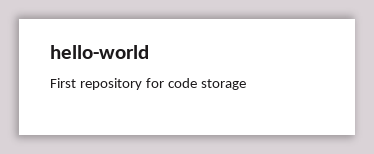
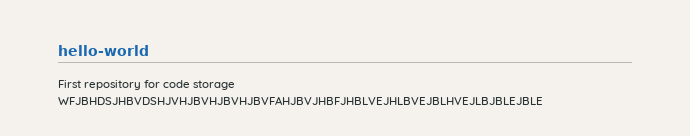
- First repository for code storage
+ First repository for code storage WFJBHDSJHBVDSHJVHJBVHJBVHJBVFAHJBVJHBFJHBLVEJHLBVEJBLHVEJLBJBLEJBLE

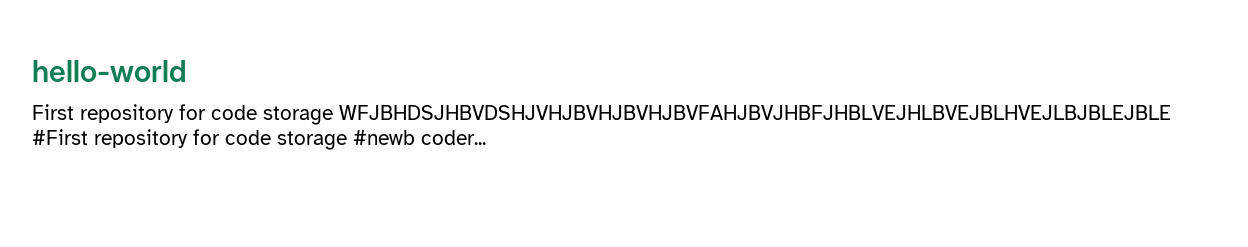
- First repository for code storage WFJBHDSJHBVDSHJVHJBVHJBVHJBVFAHJBVJHBFJHBLVEJHLBVEJBLHVEJLBJBLEJBLE
+ First repository for code storage WFJBHDSJHBVDSHJVHJBVHJBVHJBVFAHJBVJHBFJHBLVEJHLBVEJBLHVEJLBJBLEJBLE #First repository for code storage #newb coder...

